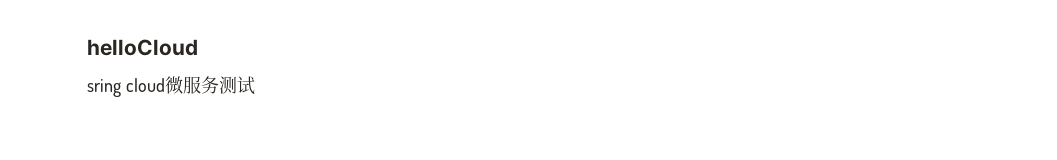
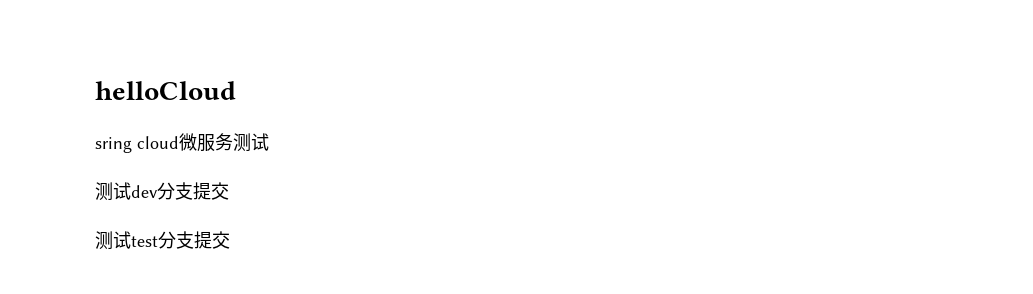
+ 测试dev分支提交
+ 测试test分支提交

